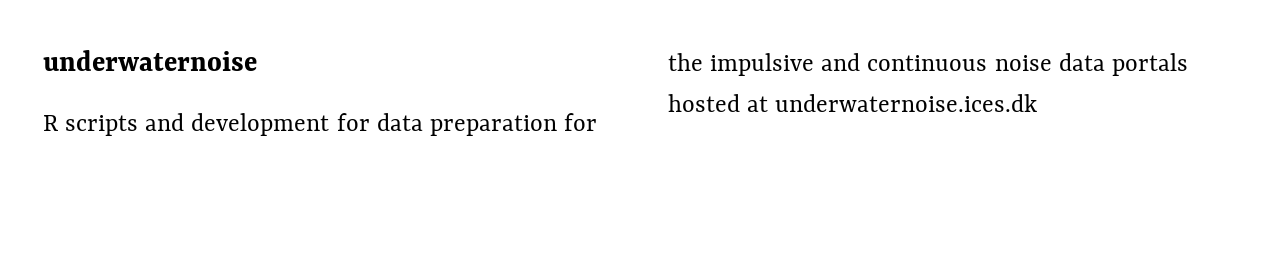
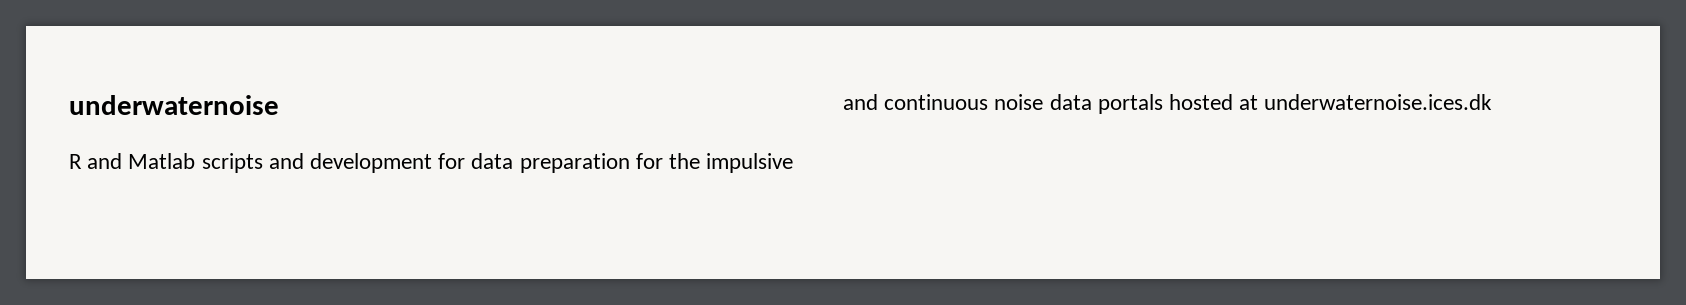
- R scripts and development for data preparation for the impulsive and continuous noise data portals hosted at underwaternoise.ices.dk
+ R and Matlab scripts and development for data preparation for the impulsive and continuous noise data portals hosted at underwaternoise.ices.dk

